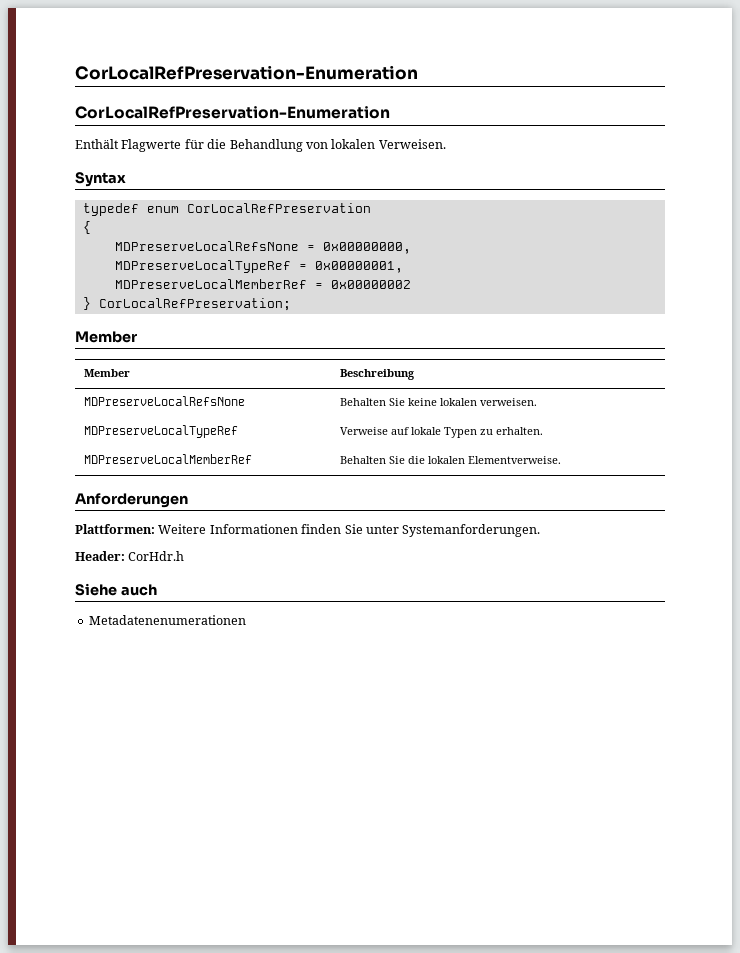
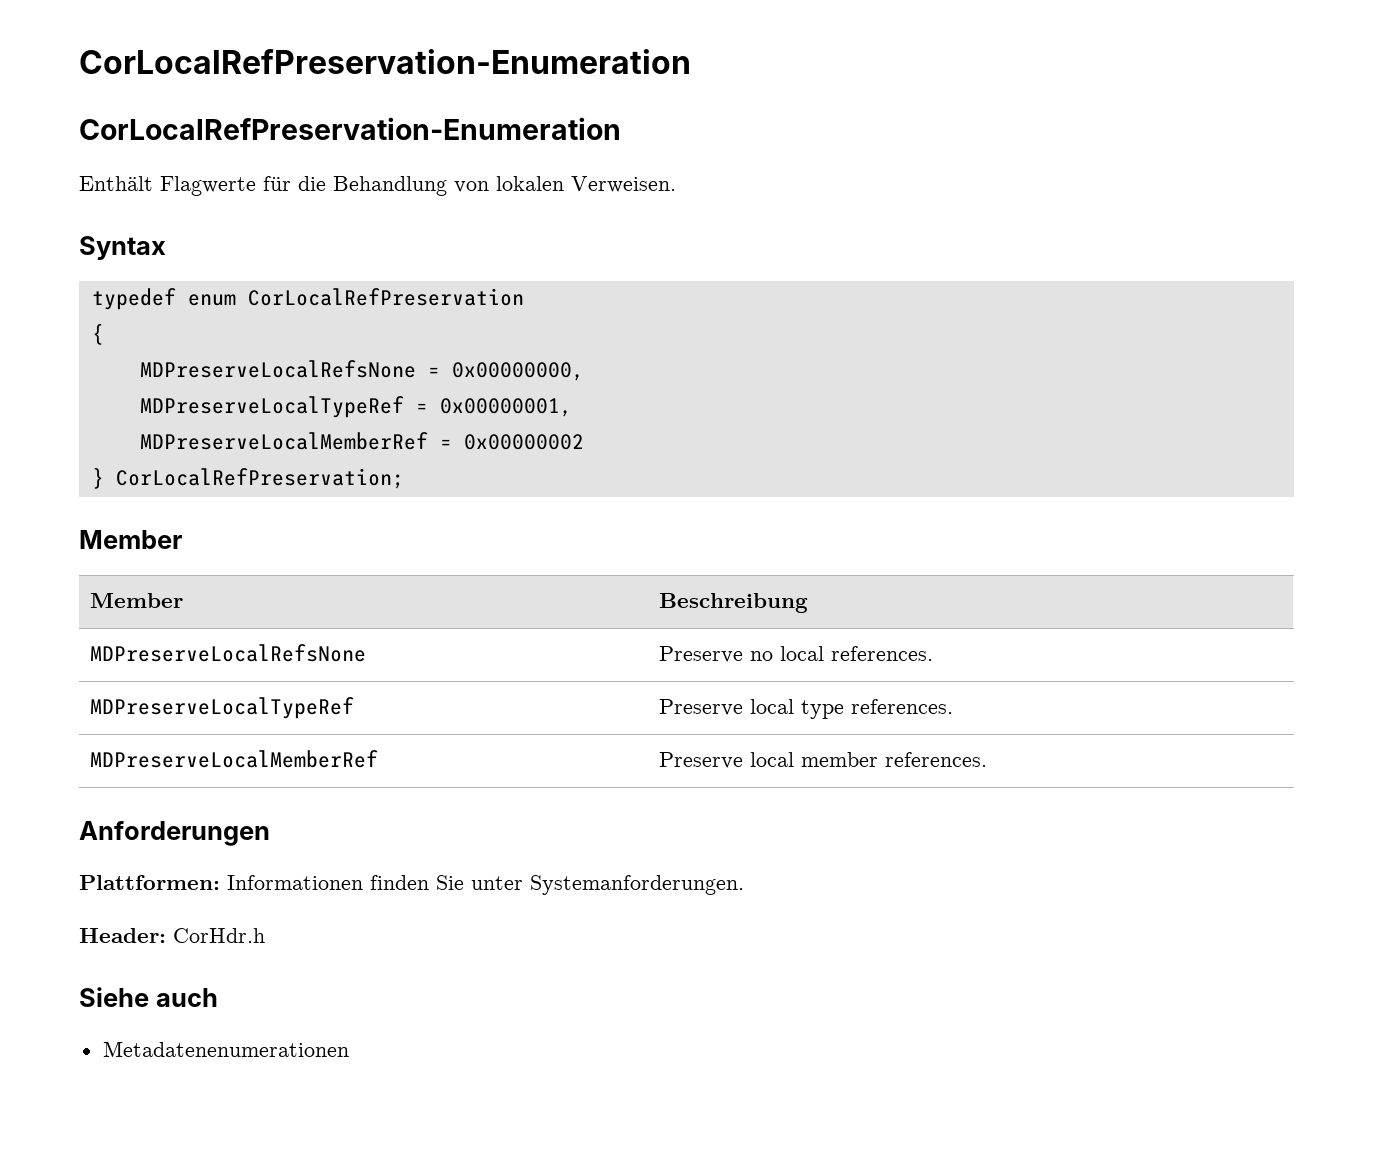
- MDPreserveLocalRefsNone | Behalten Sie keine lokalen verweisen.
- MDPreserveLocalTypeRef | Verweise auf lokale Typen zu erhalten.
- MDPreserveLocalMemberRef | Behalten Sie die lokalen Elementverweise.
+ MDPreserveLocalRefsNone | Preserve no local references.
+ MDPreserveLocalTypeRef | Preserve local type references.
+ MDPreserveLocalMemberRef | Preserve local member references.
- Plattformen: Weitere Informationen finden Sie unter Systemanforderungen.
+ Plattformen: Informationen finden Sie unter Systemanforderungen.

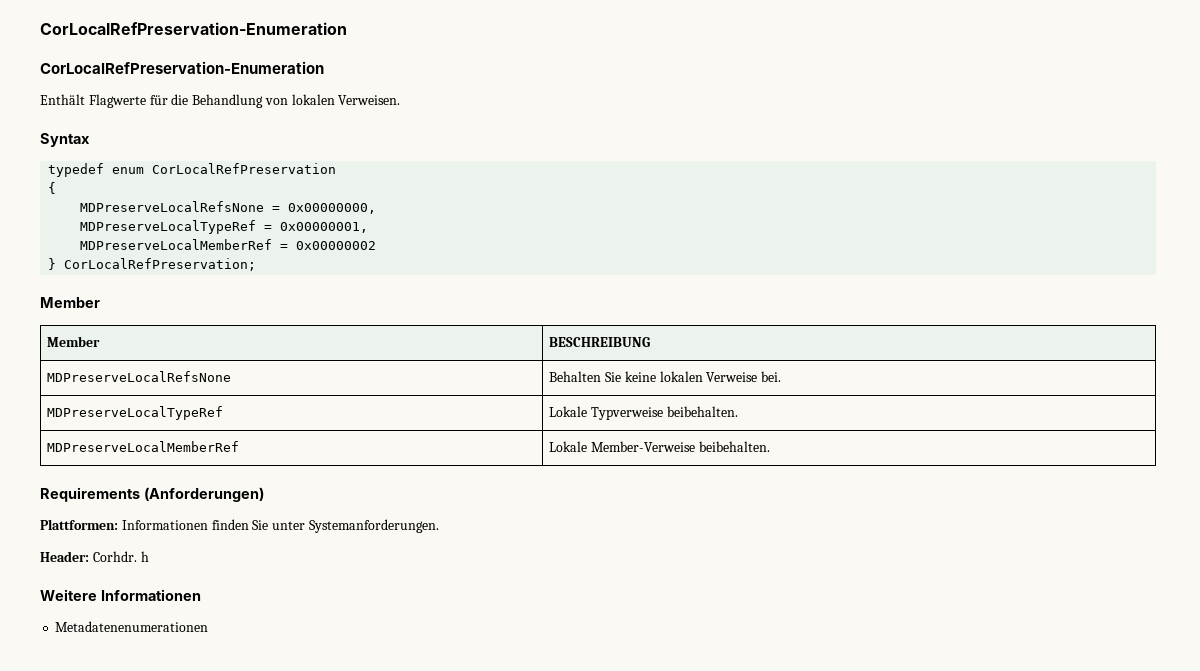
- Member | Beschreibung
+ Member | BESCHREIBUNG
- MDPreserveLocalRefsNone | Preserve no local references.
- MDPreserveLocalTypeRef | Preserve local type references.
- MDPreserveLocalMemberRef | Preserve local member references.
- Anforderungen
+ MDPreserveLocalRefsNone | Behalten Sie keine lokalen Verweise bei.
+ MDPreserveLocalTypeRef | Lokale Typverweise beibehalten.
+ MDPreserveLocalMemberRef | Lokale Member-Verweise beibehalten.
+ Requirements (Anforderungen)
- Header: CorHdr.h
- Siehe auch
+ Header: Corhdr. h
+ Weitere Informationen

